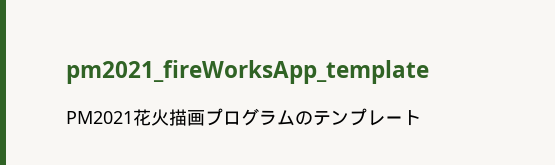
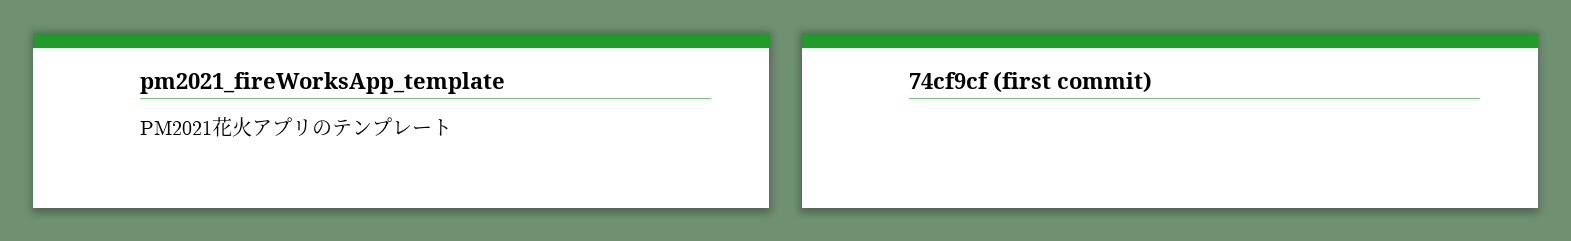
- PM2021花火描画プログラムのテンプレート
+ PM2021花火アプリのテンプレート
+ 74cf9cf (first commit)

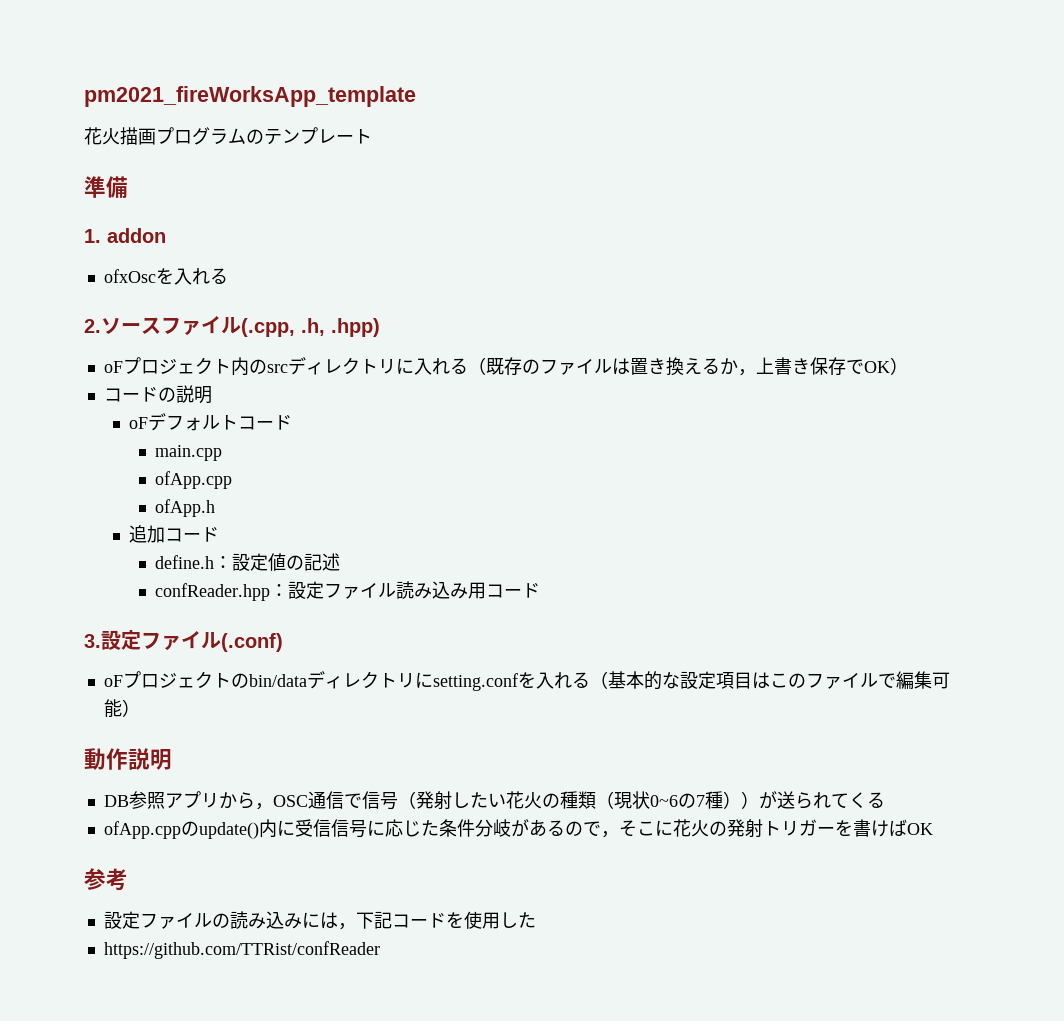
- PM2021花火アプリのテンプレート
+ 花火描画プログラムのテンプレート
- 74cf9cf (first commit)
+ 準備
+ 1. addon
+ ofxOscを入れる
+ 2.ソースファイル(.cpp, .h, .hpp)
+ oFプロジェクト内のsrcディレクトリに入れる（既存のファイルは置き換えるか，上書き保存でOK）
+ コードの説明
+ oFデフォルトコード
+ main.cpp
+ ofApp.cpp
+ ofApp.h
+ 追加コード
+ define.h：設定値の記述
+ confReader.hpp：設定ファイル読み込み用コード
+ 3.設定ファイル(.conf)
+ oFプロジェクトのbin/dataディレクトリにsetting.confを入れる（基本的な設定項目はこのファイルで編集可能）
+ 動作説明
+ DB参照アプリから，OSC通信で信号（発射したい花火の種類（現状0~6の7種））が送られてくる
+ ofApp.cppのupdate()内に受信信号に応じた条件分岐があるので，そこに花火の発射トリガーを書けばOK
+ 参考
+ 設定ファイルの読み込みには，下記コードを使用した
+ https://github.com/TTRist/confReader

